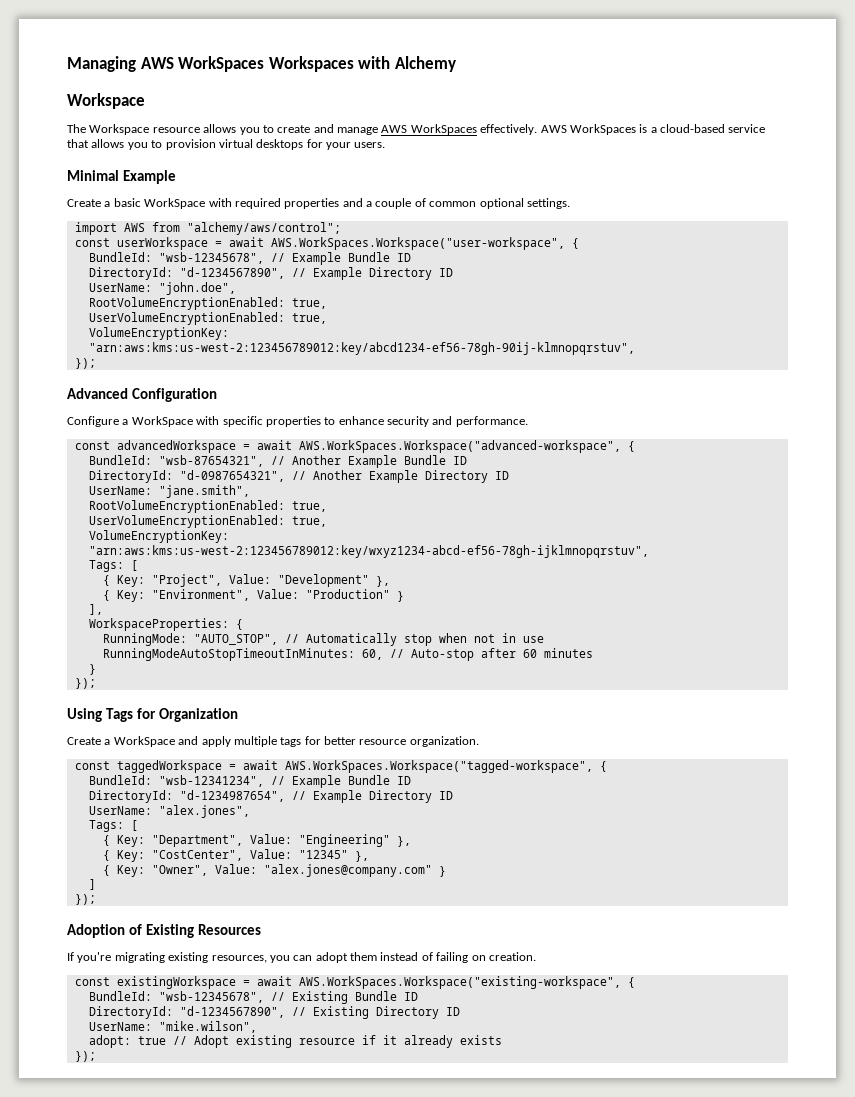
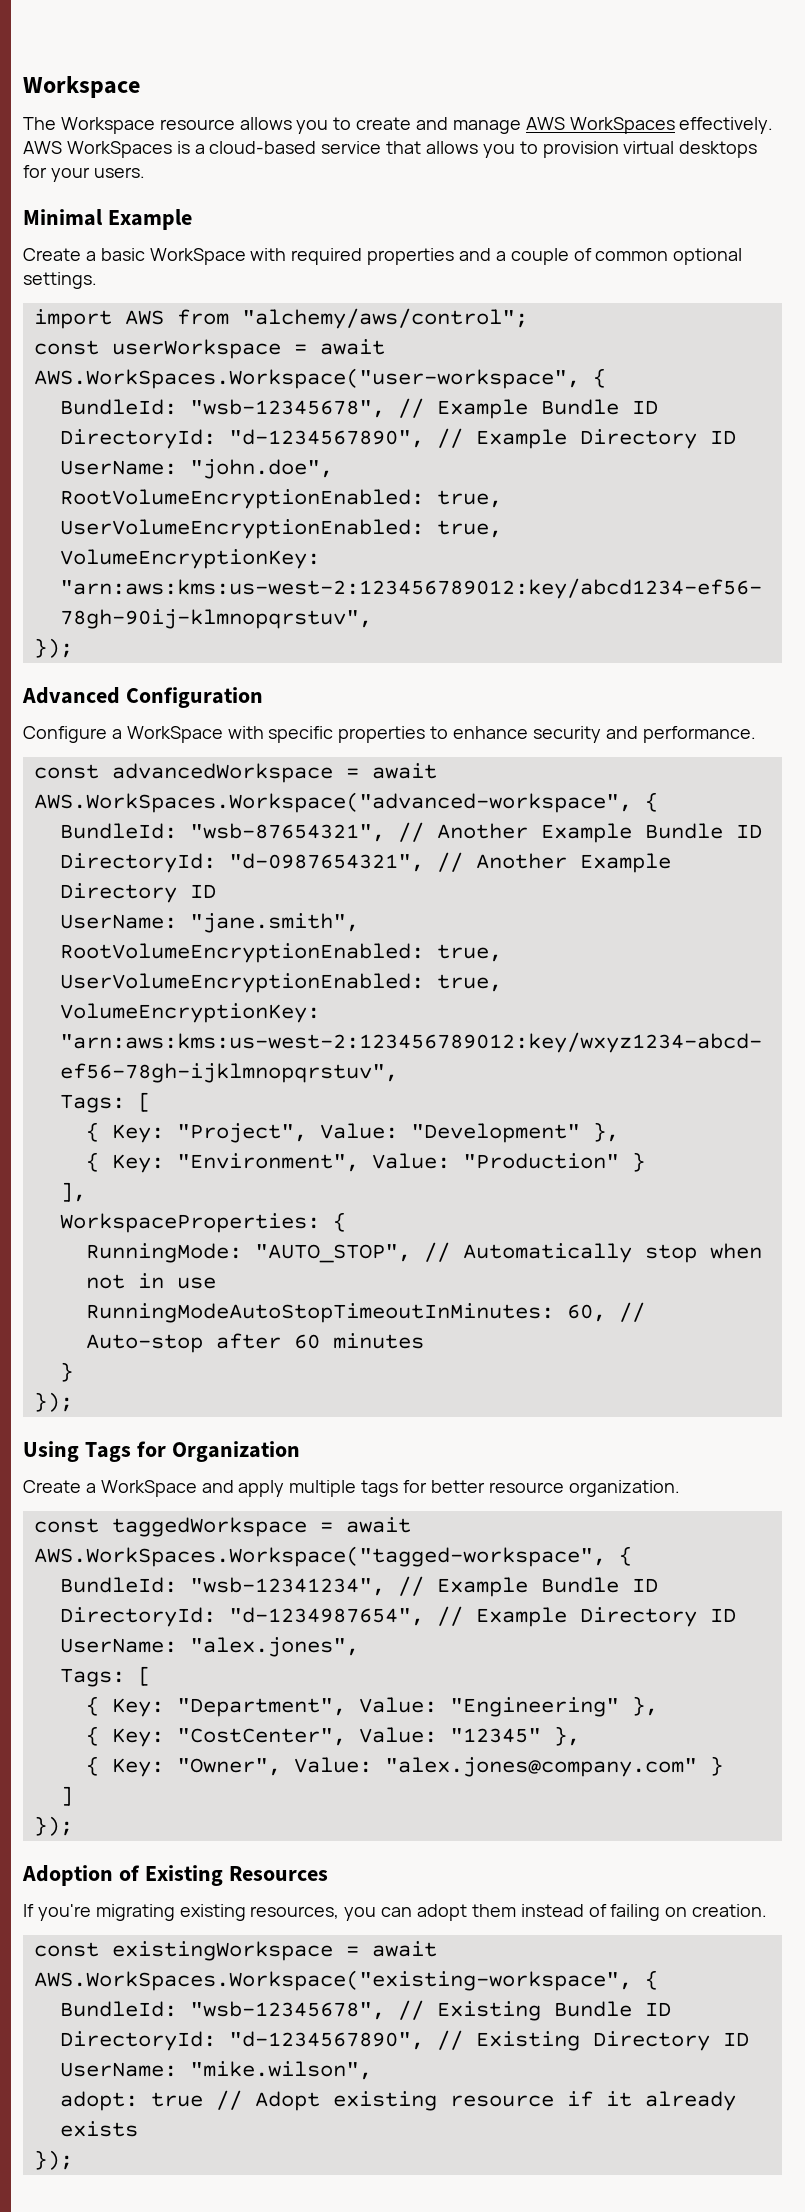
- Managing AWS WorkSpaces Workspaces with Alchemy

